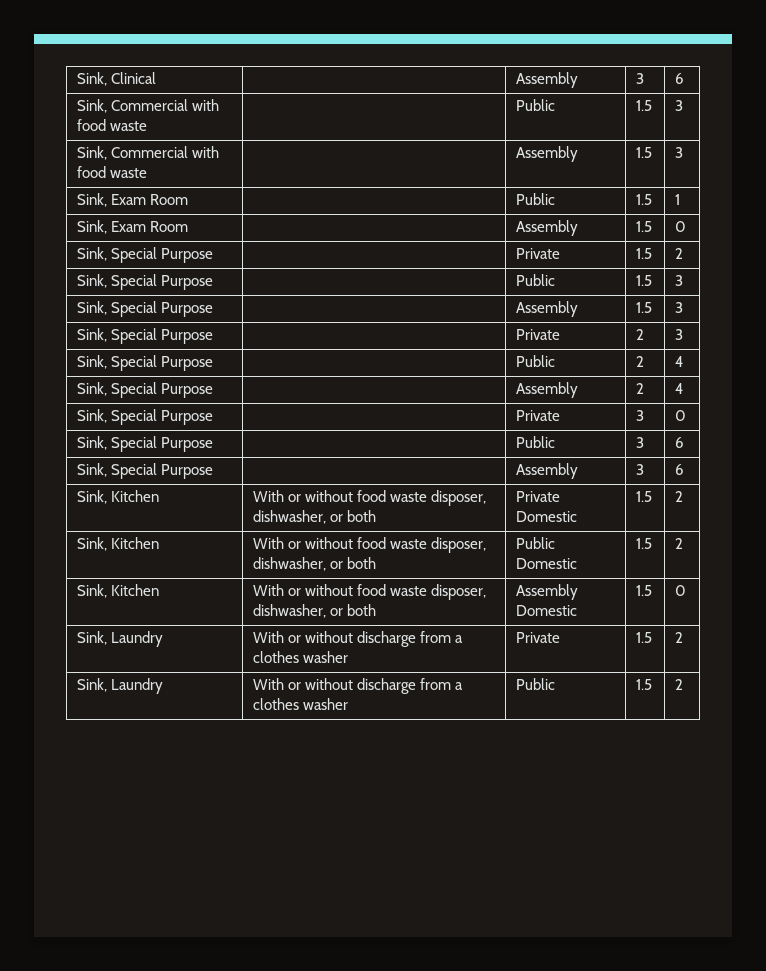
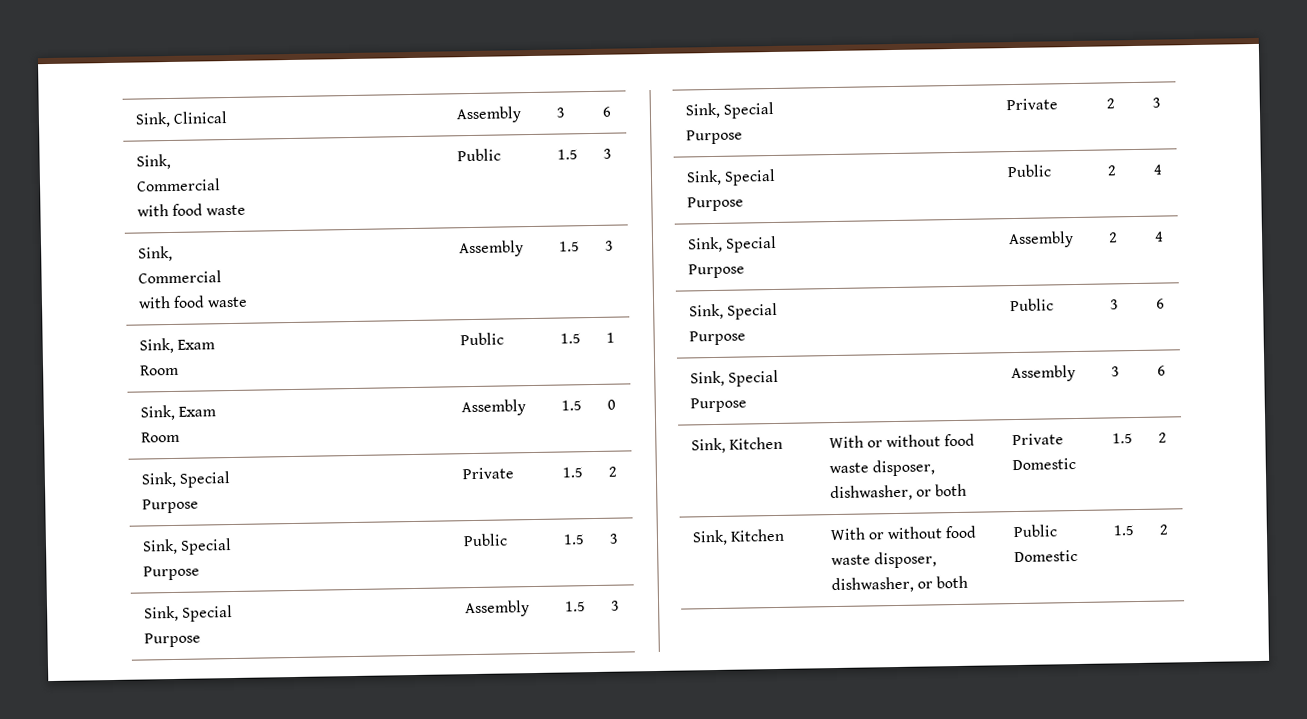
- Sink, Special Purpose | | Private | 3 | 0
- Sink, Kitchen | With or without food waste disposer, dishwasher, or both | Assembly Domestic | 1.5 | 0
- Sink, Laundry | With or without discharge from a clothes washer | Private | 1.5 | 2
- Sink, Laundry | With or without discharge from a clothes washer | Public | 1.5 | 2

